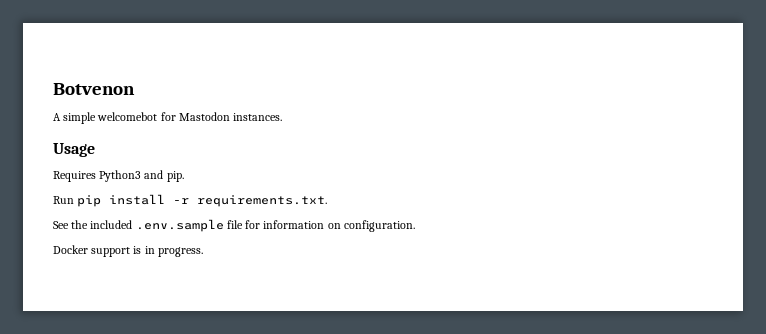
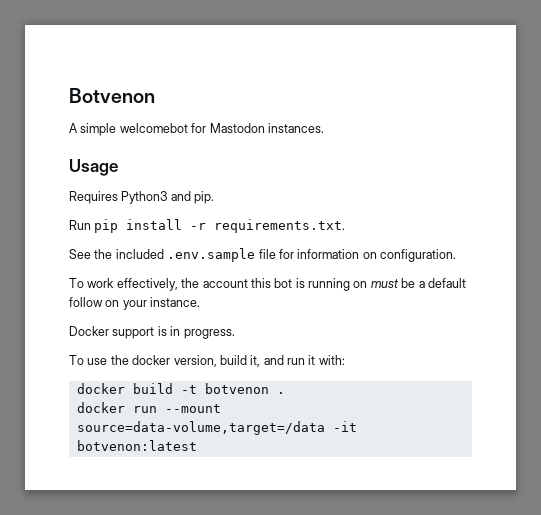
+ To work effectively, the account this bot is running on must be a default follow on your instance.
+ To use the docker version, build it, and run it with:
+ docker build -t botvenon .
+ docker run --mount source=data-volume,target=/data -it botvenon:latest

